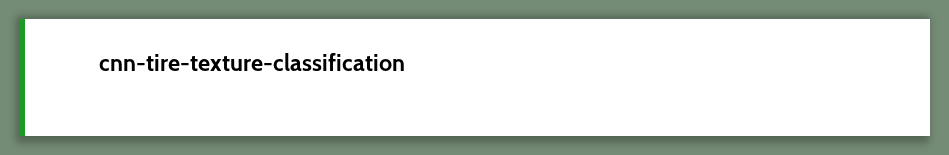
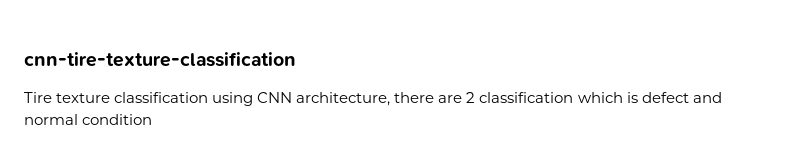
+ Tire texture classification using CNN architecture, there are 2 classification which is defect and normal condition

